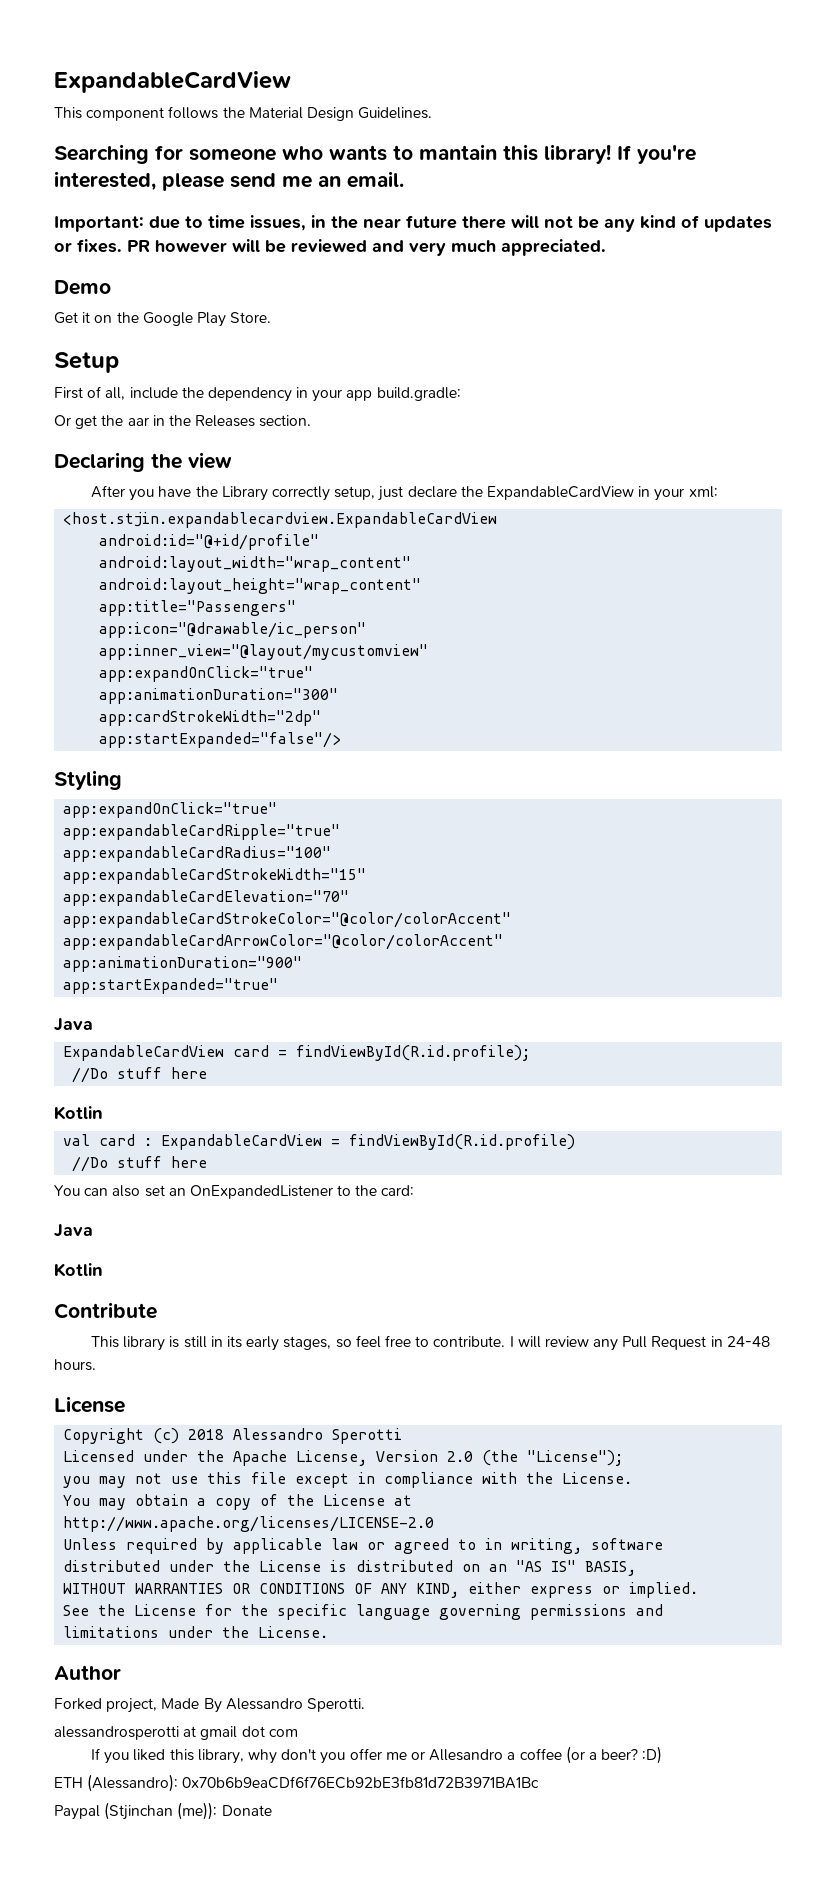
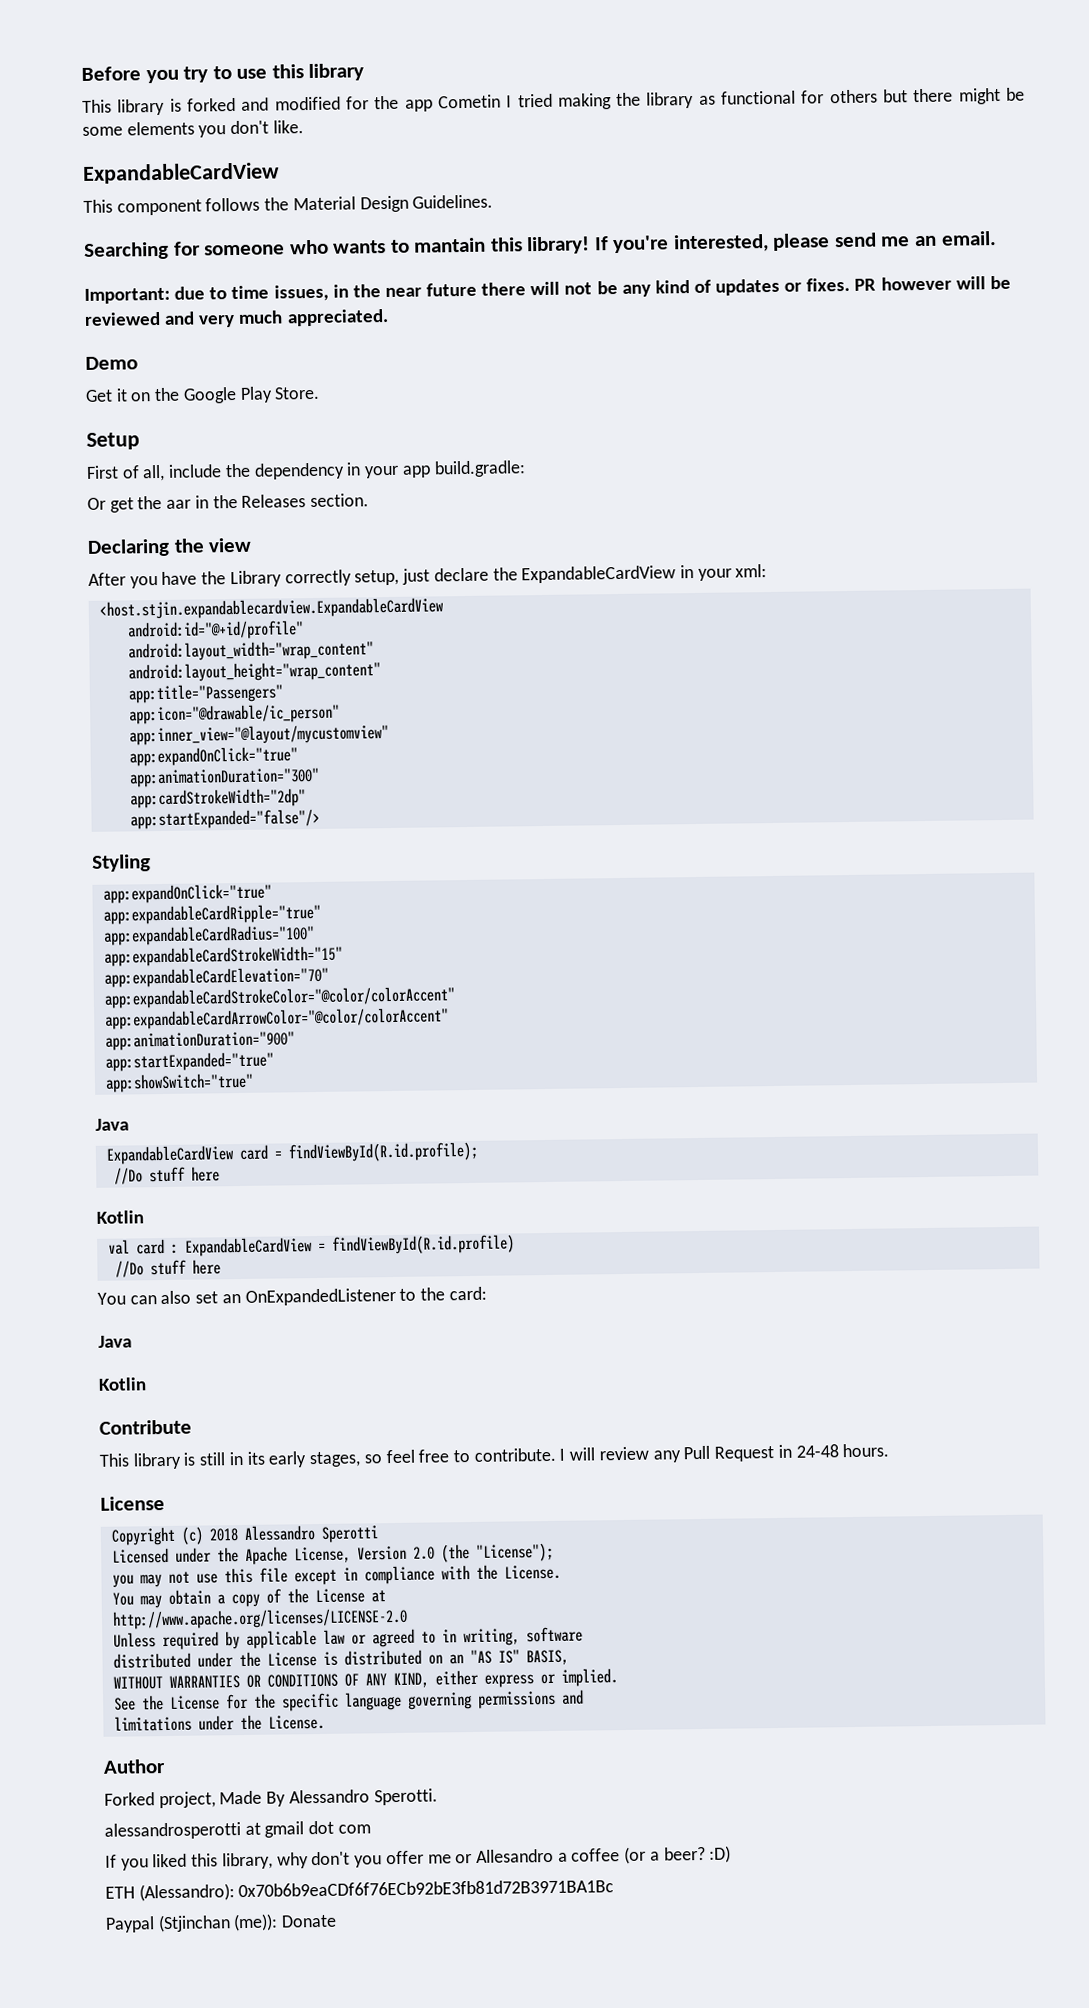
+ Before you try to use this library
+ This library is forked and modified for the app Cometin I tried making the library as functional for others but there might be some elements you don't like.
+ app:showSwitch="true"

